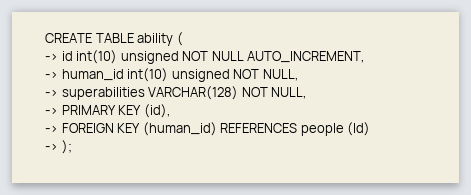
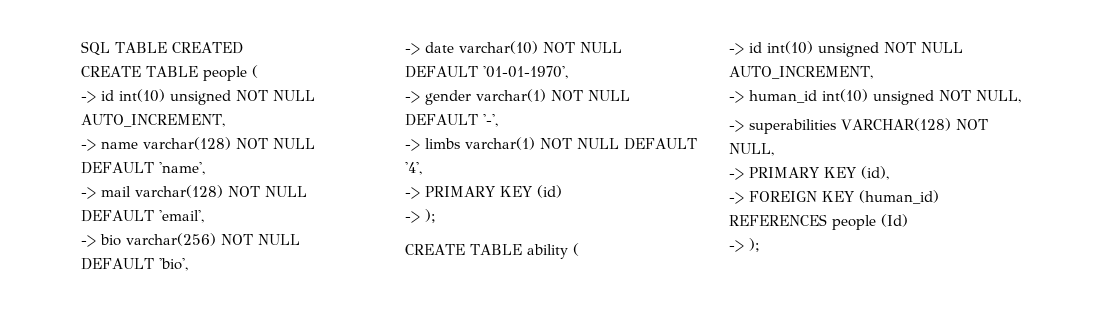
+ SQL TABLE CREATED
+ CREATE TABLE people (
+ -> id int(10) unsigned NOT NULL AUTO_INCREMENT,
+ -> name varchar(128) NOT NULL DEFAULT 'name',
+ -> mail varchar(128) NOT NULL DEFAULT 'email',
+ -> bio varchar(256) NOT NULL DEFAULT 'bio',
+ -> date varchar(10) NOT NULL DEFAULT '01-01-1970',
+ -> gender varchar(1) NOT NULL DEFAULT '-',
+ -> limbs varchar(1) NOT NULL DEFAULT '4',
+ -> PRIMARY KEY (id)
+ -> );

